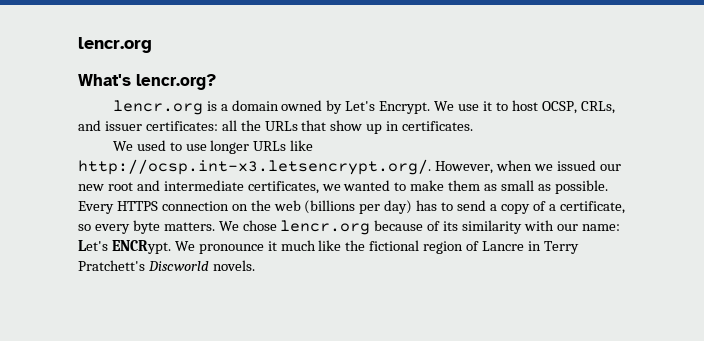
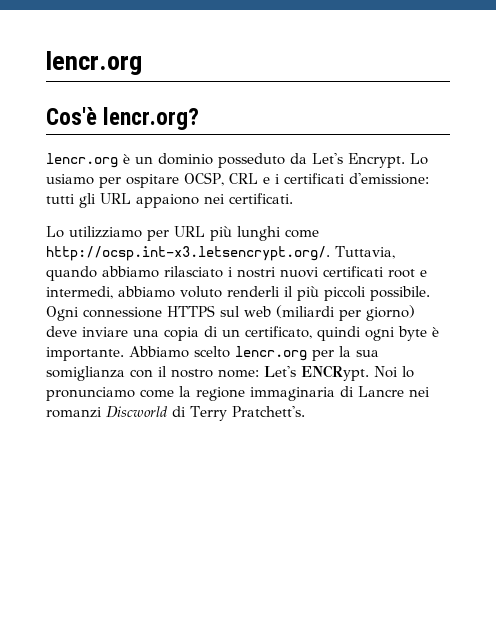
- What's lencr.org?
+ Cos'è lencr.org?
- lencr.org is a domain owned by Let's Encrypt. We use it to host OCSP, CRLs, and issuer certificates: all the URLs that show up in certificates.
- We used to use longer URLs like http://ocsp.int-x3.letsencrypt.org/. However, when we issued our new root and intermediate certificates, we wanted to make them as small as possible. Every HTTPS connection on the web (billions per day) has to send a copy of a certificate, so every byte matters. We chose lencr.org because of its similarity with our name: Let's ENCRypt. We pronounce it much like the fictional region of Lancre in Terry Pratchett's Discworld novels.
+ lencr.org è un dominio posseduto da Let's Encrypt. Lo usiamo per ospitare OCSP, CRL e i certificati d'emissione: tutti gli URL appaiono nei certificati.
+ Lo utilizziamo per URL più lunghi come http://ocsp.int-x3.letsencrypt.org/. Tuttavia, quando abbiamo rilasciato i nostri nuovi certificati root e intermedi, abbiamo voluto renderli il più piccoli possibile. Ogni connessione HTTPS sul web (miliardi per giorno) deve inviare una copia di un certificato, quindi ogni byte è importante. Abbiamo scelto lencr.org per la sua somiglianza con il nostro nome: Let's ENCRypt. Noi lo pronunciamo come la regione immaginaria di Lancre nei romanzi Discworld di Terry Pratchett's.

